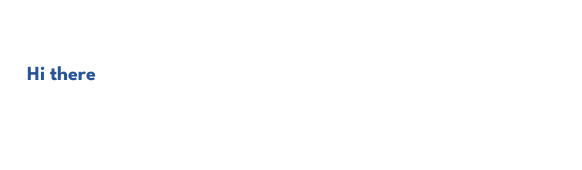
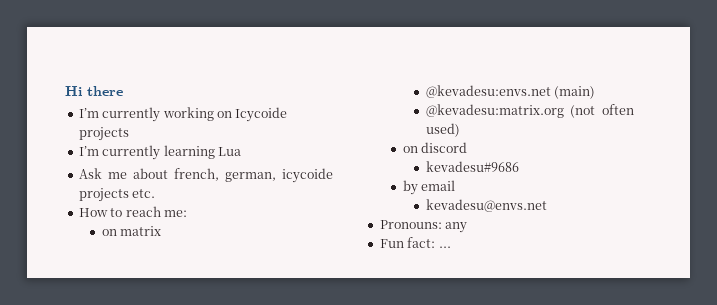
+ I’m currently working on Icycoide projects
+ I’m currently learning Lua
+ Ask me about french, german, icycoide projects etc.
+ How to reach me:
+ on matrix
+ @kevadesu:envs.net (main)
+ @kevadesu:matrix.org (not often used)
+ on discord
+ kevadesu#9686
+ by email
+ kevadesu@envs.net
+ Pronouns: any
+ Fun fact: ...

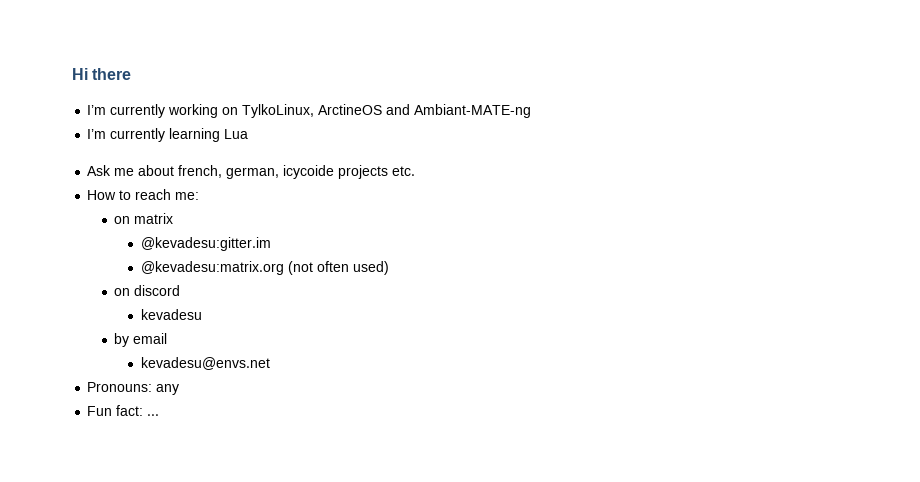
- I’m currently working on Icycoide projects
+ I’m currently working on TylkoLinux, ArctineOS and Ambiant-MATE-ng
- @kevadesu:envs.net (main)
+ @kevadesu:gitter.im
- kevadesu#9686
+ kevadesu

